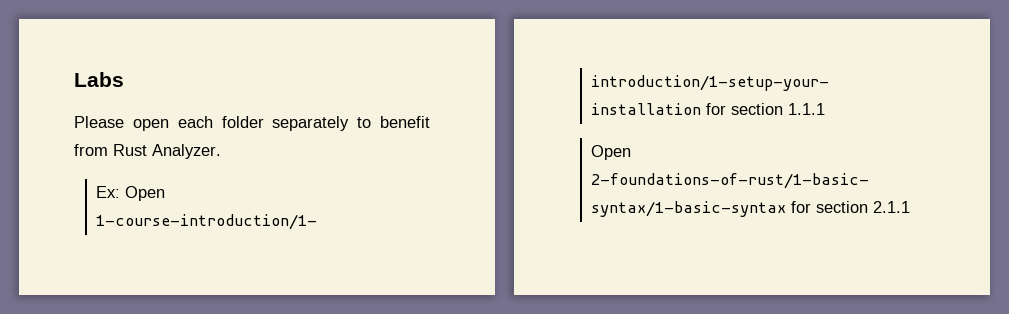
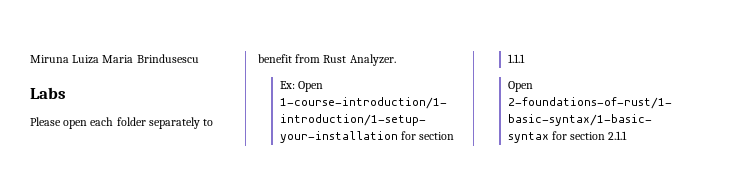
+ Miruna Luiza Maria Brindusescu

